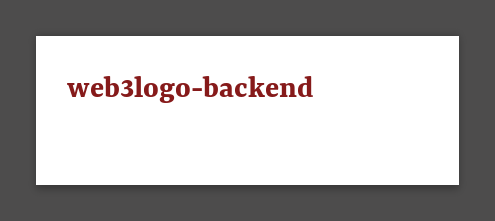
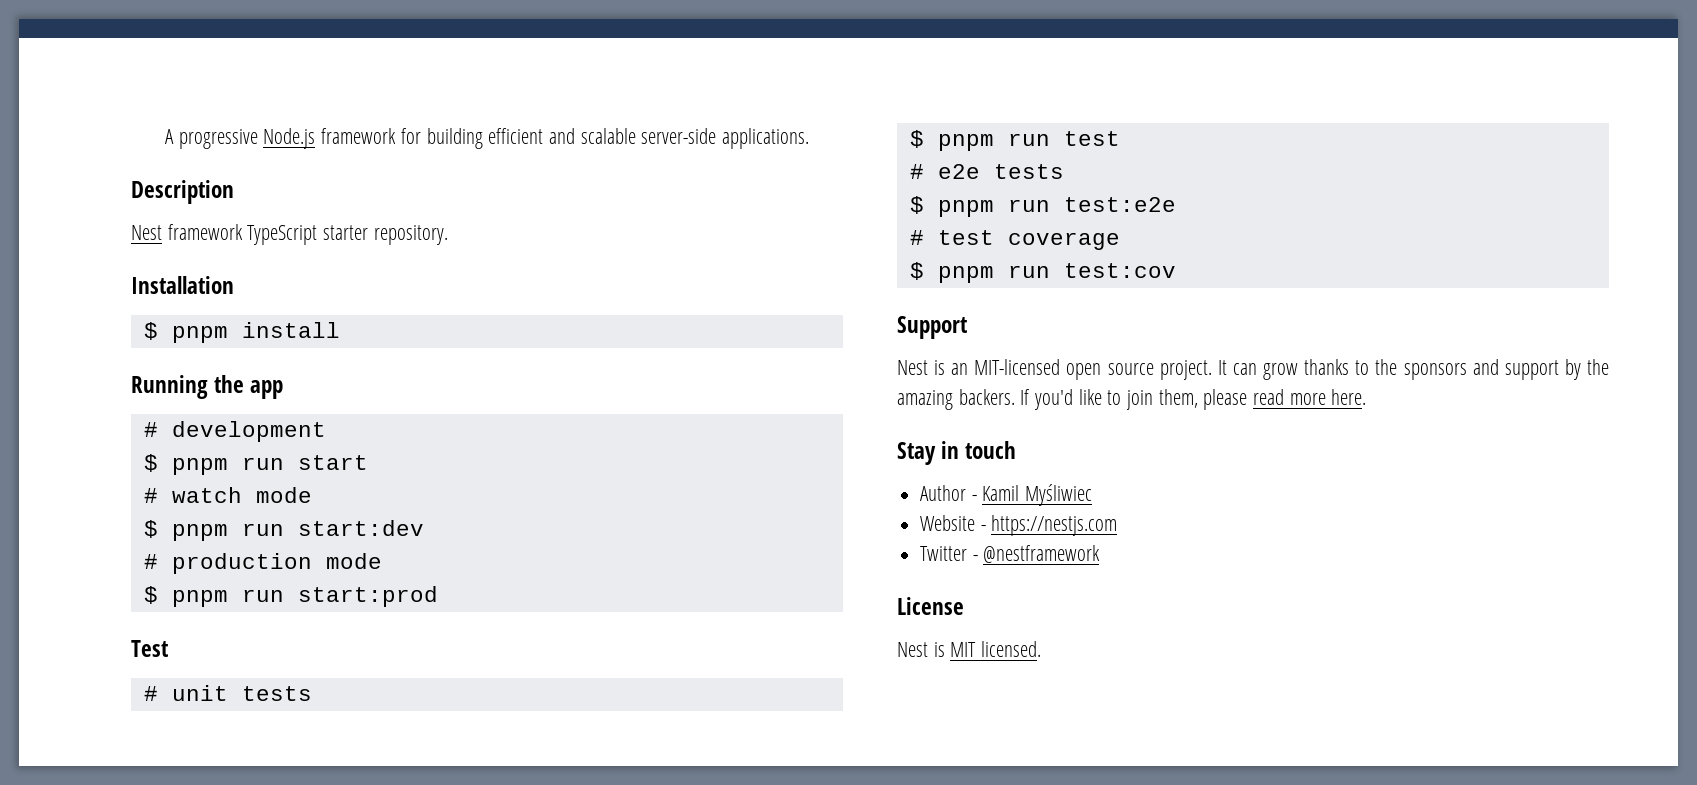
- web3logo-backend
+ A progressive Node.js framework for building efficient and scalable server-side applications.
+ Description
+ Nest framework TypeScript starter repository.
+ Installation
+ $ pnpm install
+ Running the app
+ # development
+ $ pnpm run start
+ # watch mode
+ $ pnpm run start:dev
+ # production mode
+ $ pnpm run start:prod
+ Test
+ # unit tests
+ $ pnpm run test
+ # e2e tests
+ $ pnpm run test:e2e
+ # test coverage
+ $ pnpm run test:cov
+ Support
+ Nest is an MIT-licensed open source project. It can grow thanks to the sponsors and support by the amazing backers. If you'd like to join them, please read more here.
+ Stay in touch
+ Author - Kamil Myśliwiec
+ Website - https://nestjs.com
+ Twitter - @nestframework
+ License
+ Nest is MIT licensed.

